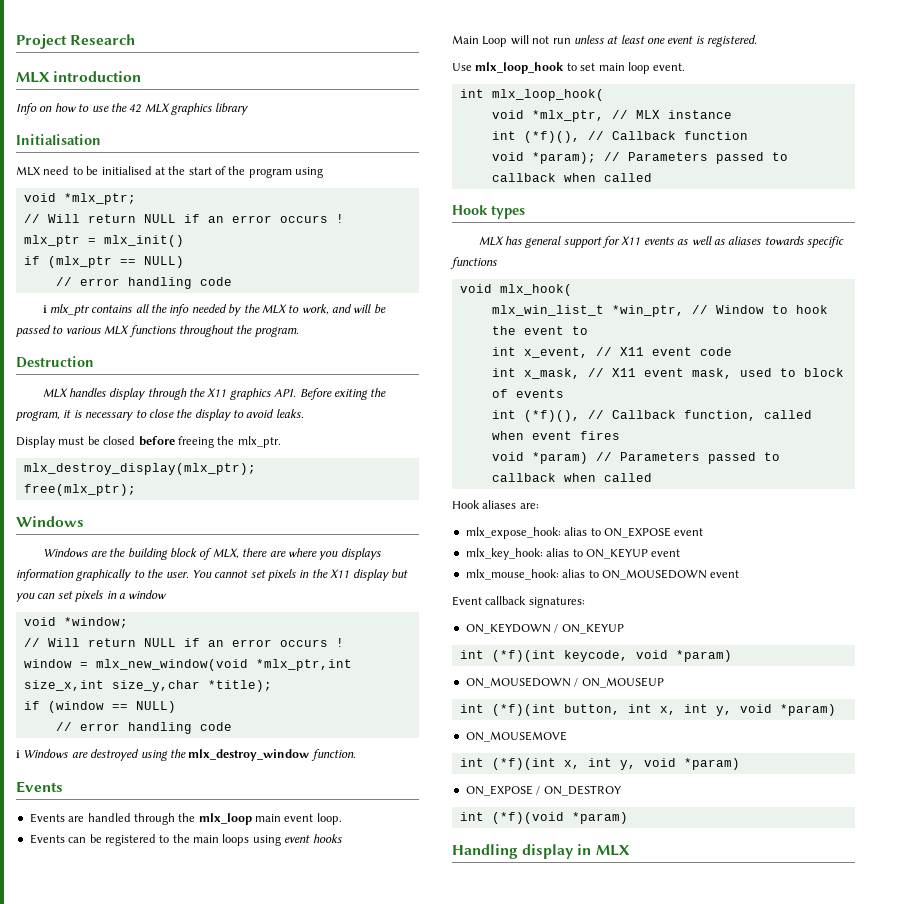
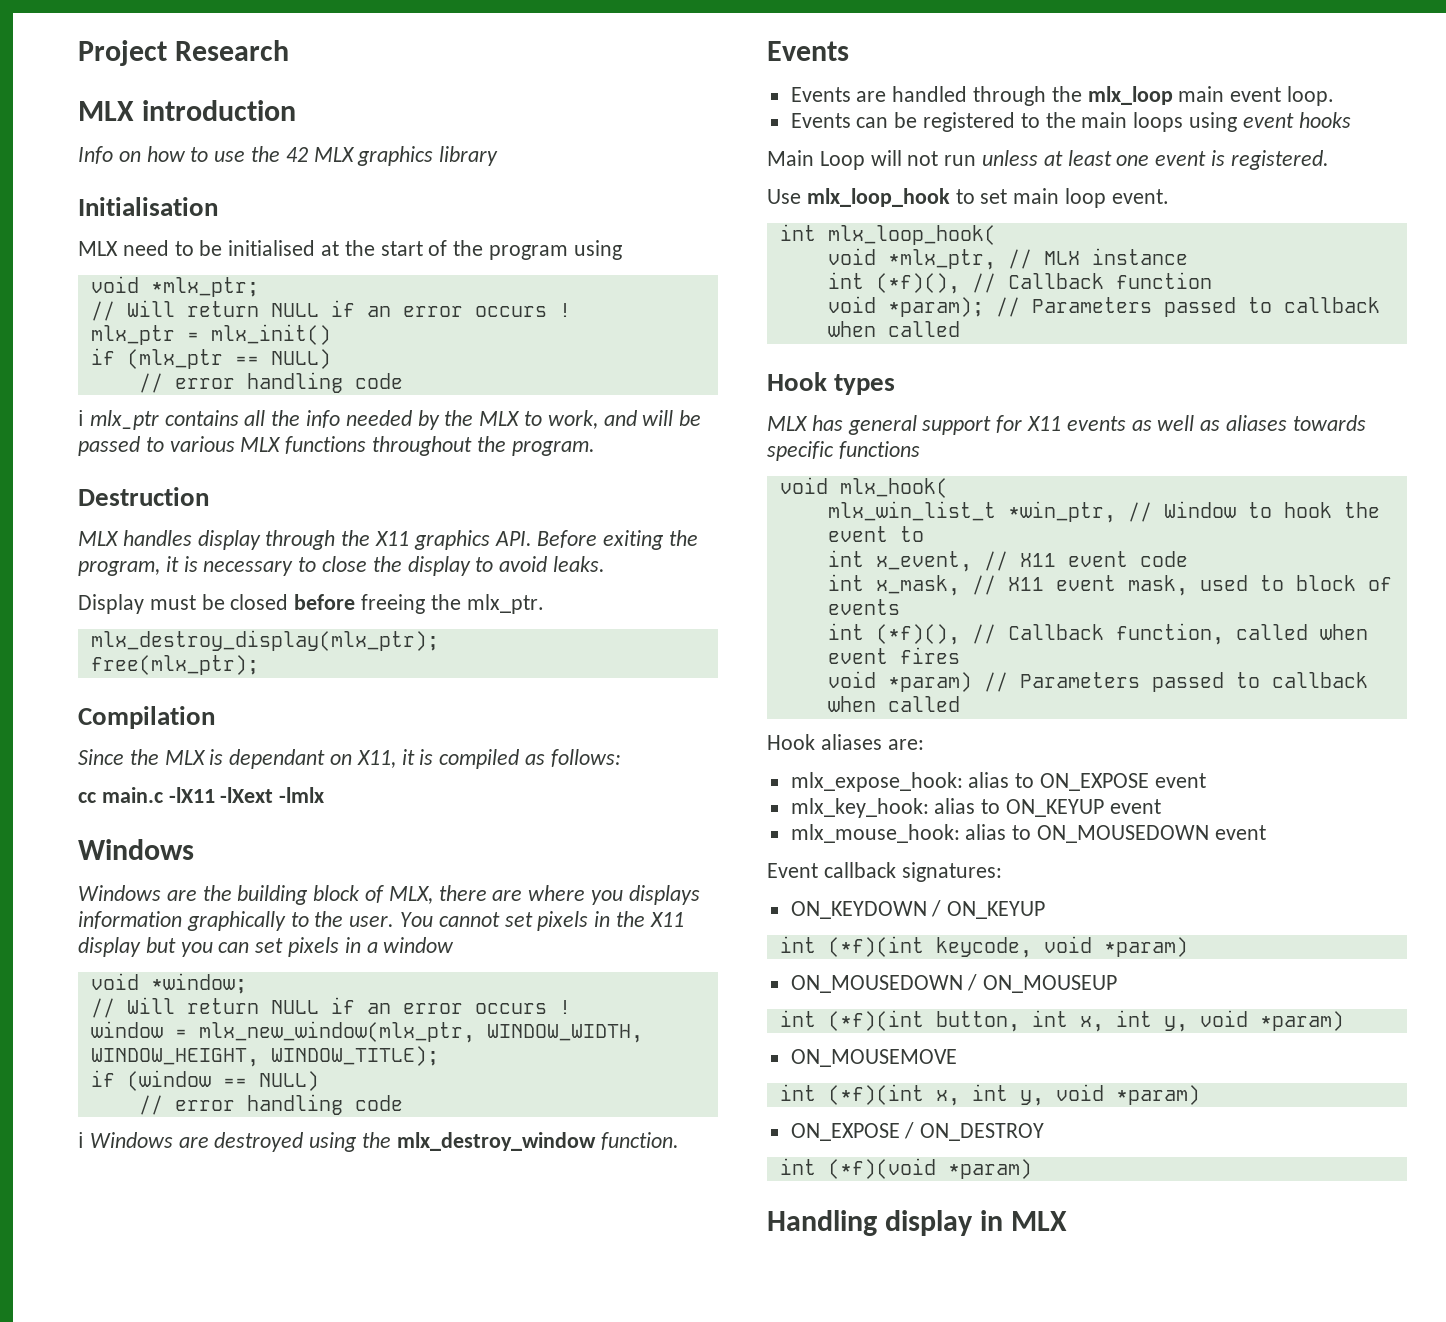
+ Compilation
+ Since the MLX is dependant on X11, it is compiled as follows:
+ cc main.c -lX11 -lXext -lmlx
- window = mlx_new_window(void *mlx_ptr,int size_x,int size_y,char *title);
+ window = mlx_new_window(mlx_ptr, WINDOW_WIDTH, WINDOW_HEIGHT, WINDOW_TITLE);

